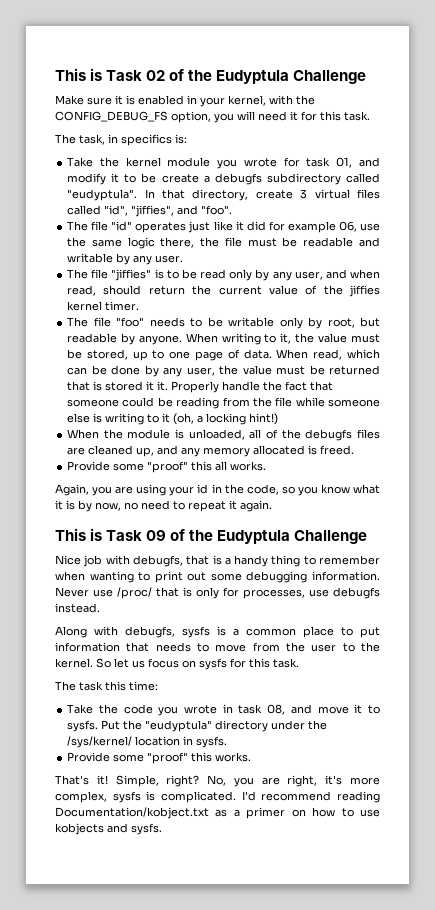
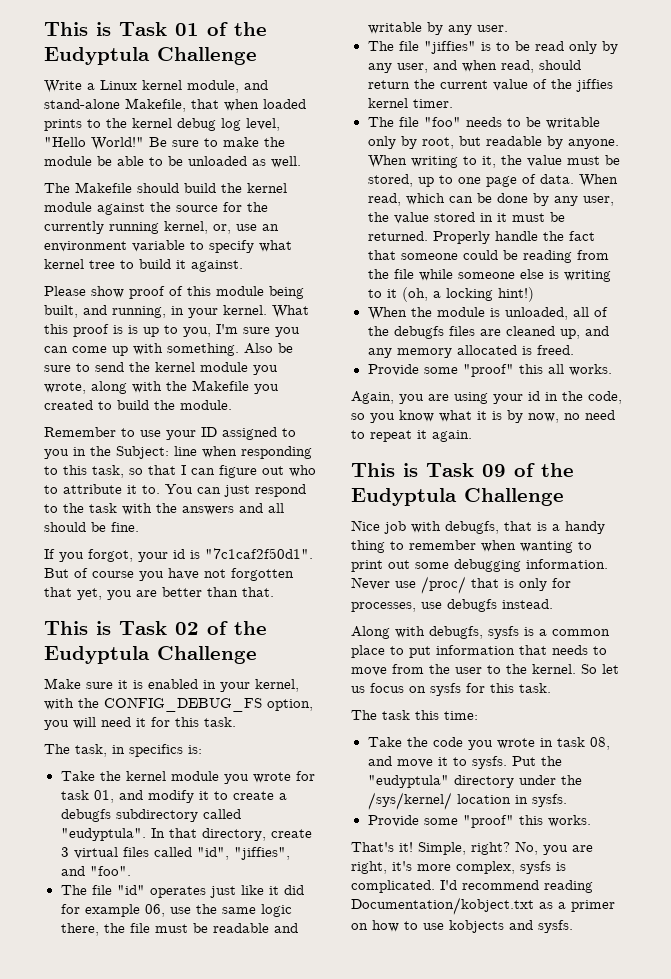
+ This is Task 01 of the Eudyptula Challenge
+ Write a Linux kernel module, and stand-alone Makefile, that when loaded prints to the kernel debug log level, "Hello World!" Be sure to make the module be able to be unloaded as well.
+ The Makefile should build the kernel module against the source for the currently running kernel, or, use an environment variable to specify what kernel tree to build it against.
+ Please show proof of this module being built, and running, in your kernel. What this proof is is up to you, I'm sure you can come up with something. Also be sure to send the kernel module you wrote, along with the Makefile you created to build the module.
+ Remember to use your ID assigned to you in the Subject: line when responding to this task, so that I can figure out who to attribute it to. You can just respond to the task with the answers and all should be fine.
+ If you forgot, your id is "7c1caf2f50d1". But of course you have not forgotten that yet, you are better than that.
- Take the kernel module you wrote for task 01, and modify it to be create a debugfs subdirectory called "eudyptula".
+ Take the kernel module you wrote for task 01, and modify it to create a debugfs subdirectory called "eudyptula".
- When read, which can be done by any user, the value must be returned that is stored it it.
+ When read, which can be done by any user, the value stored in it must be returned.

